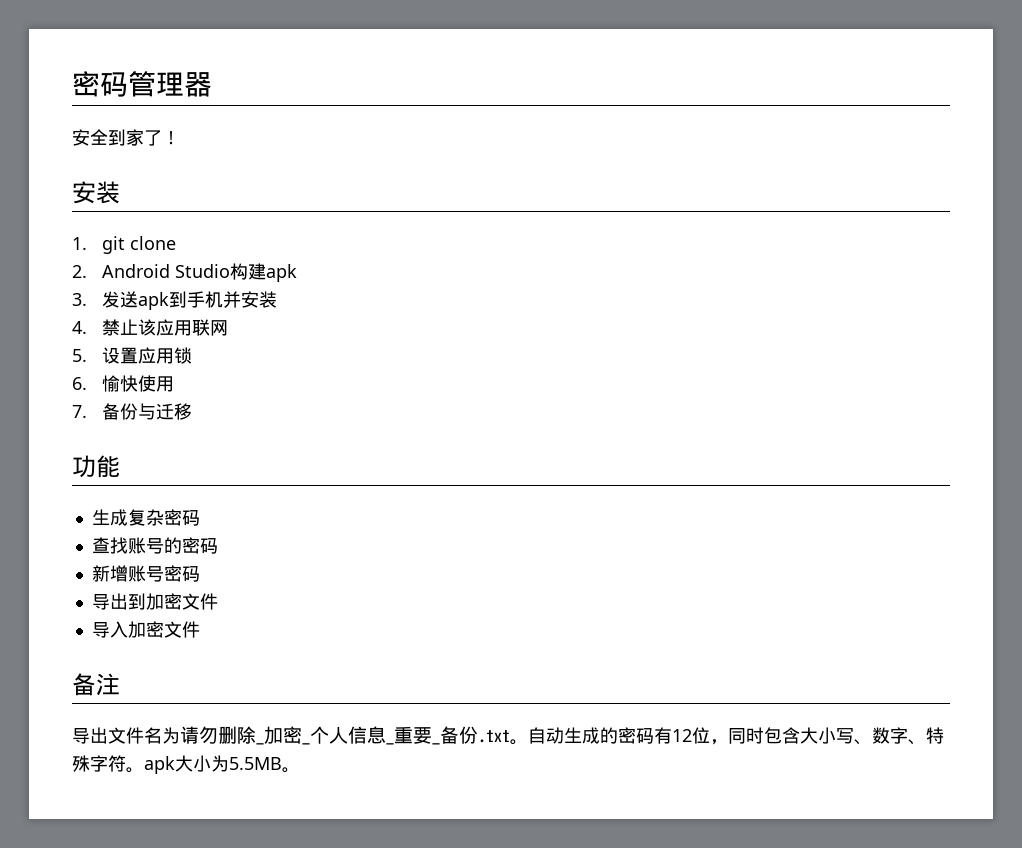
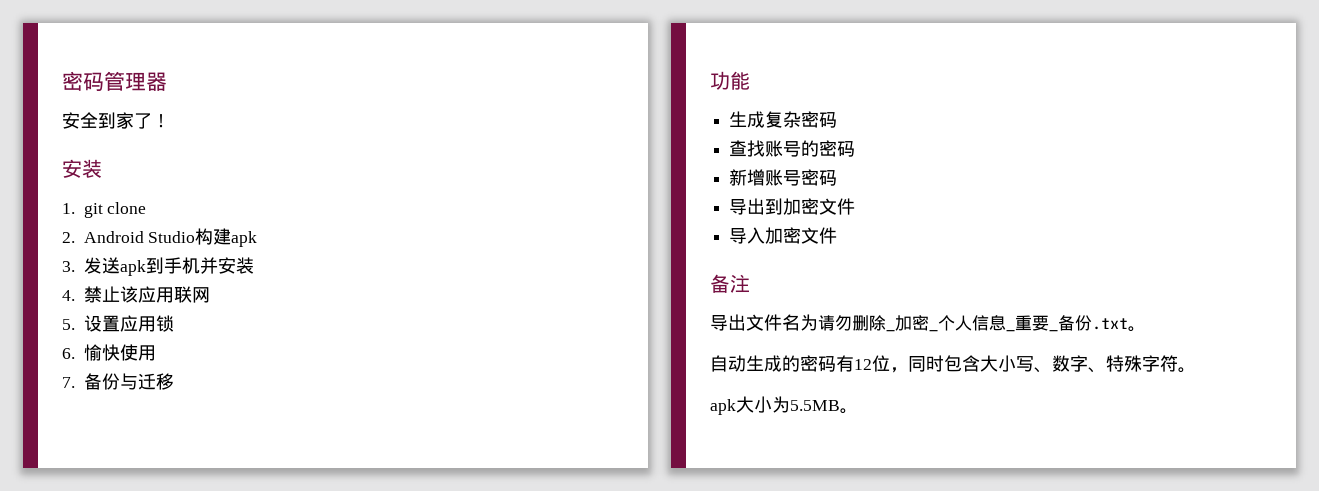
- 导出文件名为请勿删除_加密_个人信息_重要_备份.txt。自动生成的密码有12位，同时包含大小写、数字、特殊字符。apk大小为5.5MB。
+ 导出文件名为请勿删除_加密_个人信息_重要_备份.txt。
+ 自动生成的密码有12位，同时包含大小写、数字、特殊字符。
+ apk大小为5.5MB。

